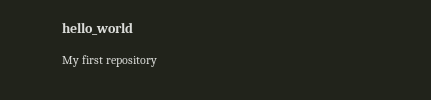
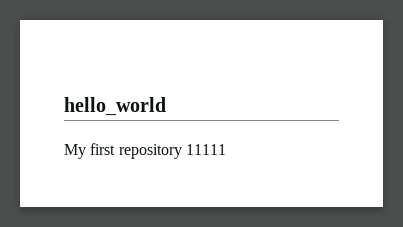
- My first repository
+ My first repository 11111

